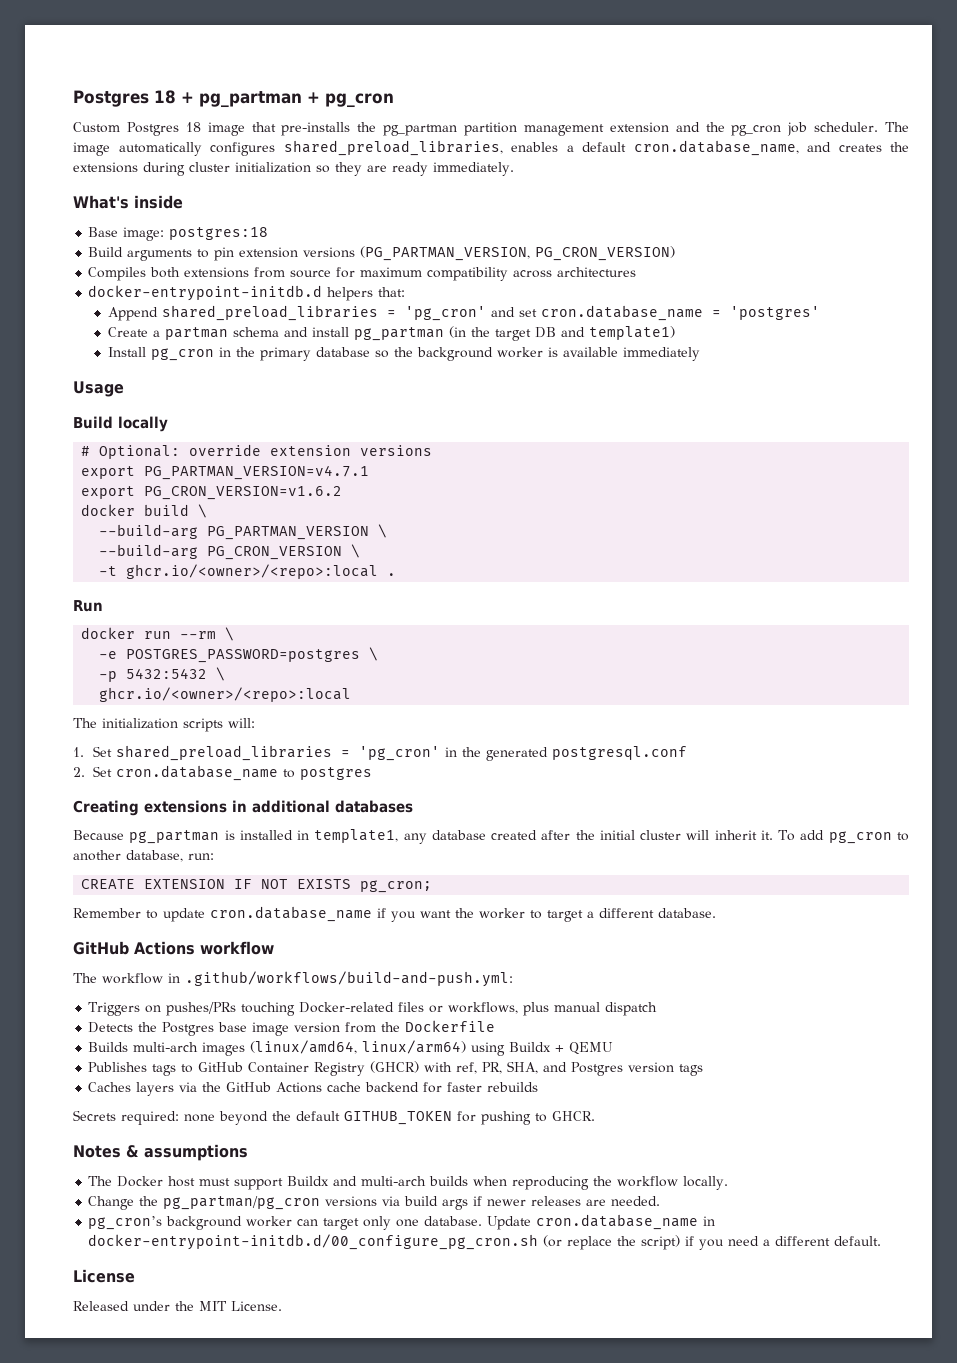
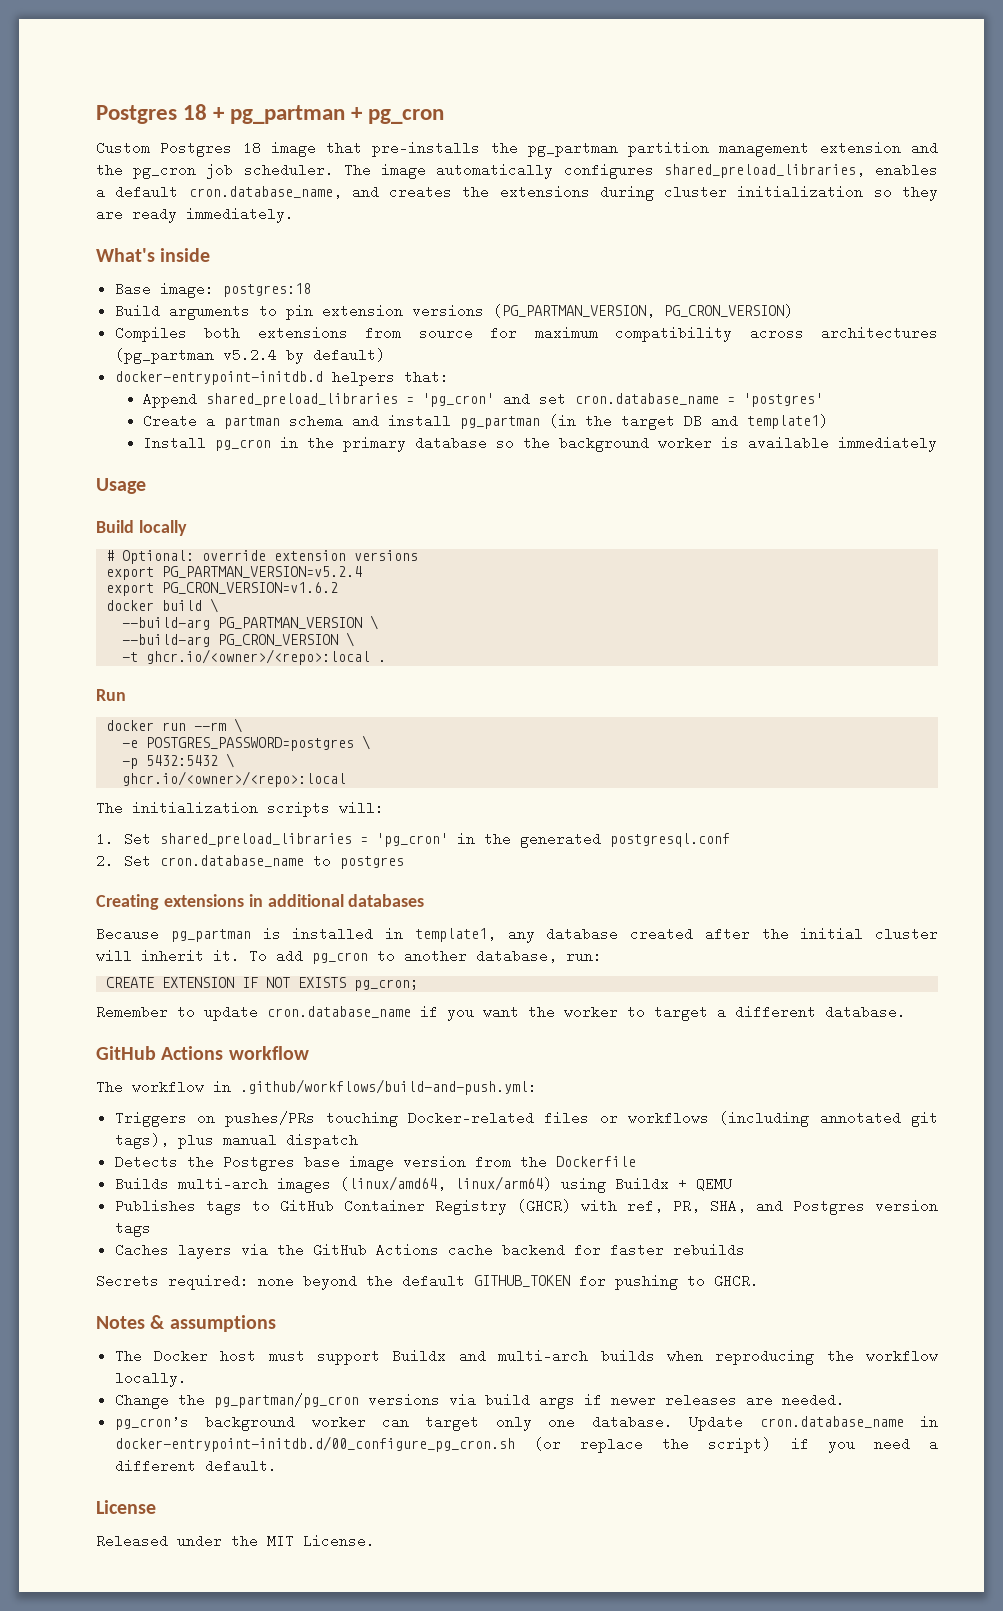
- Compiles both extensions from source for maximum compatibility across architectures
+ Compiles both extensions from source for maximum compatibility across architectures (pg_partman v5.2.4 by default)
- export PG_PARTMAN_VERSION=v4.7.1
+ export PG_PARTMAN_VERSION=v5.2.4
- Triggers on pushes/PRs touching Docker-related files or workflows, plus manual dispatch
+ Triggers on pushes/PRs touching Docker-related files or workflows (including annotated git tags), plus manual dispatch

